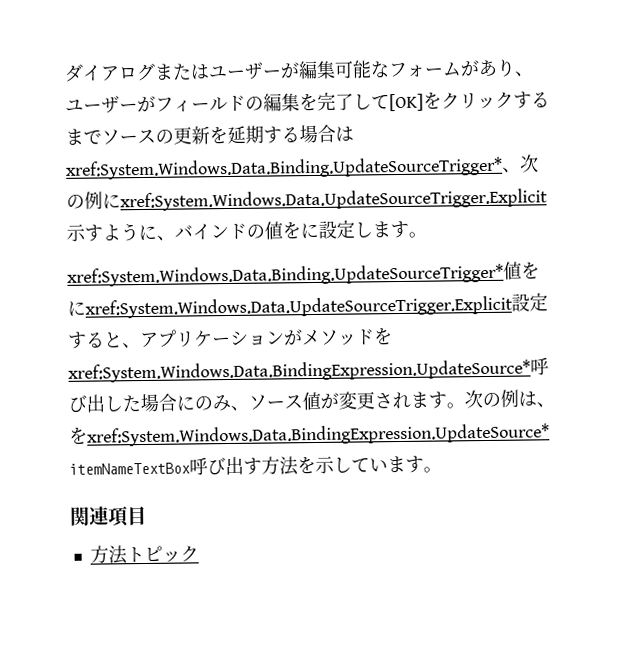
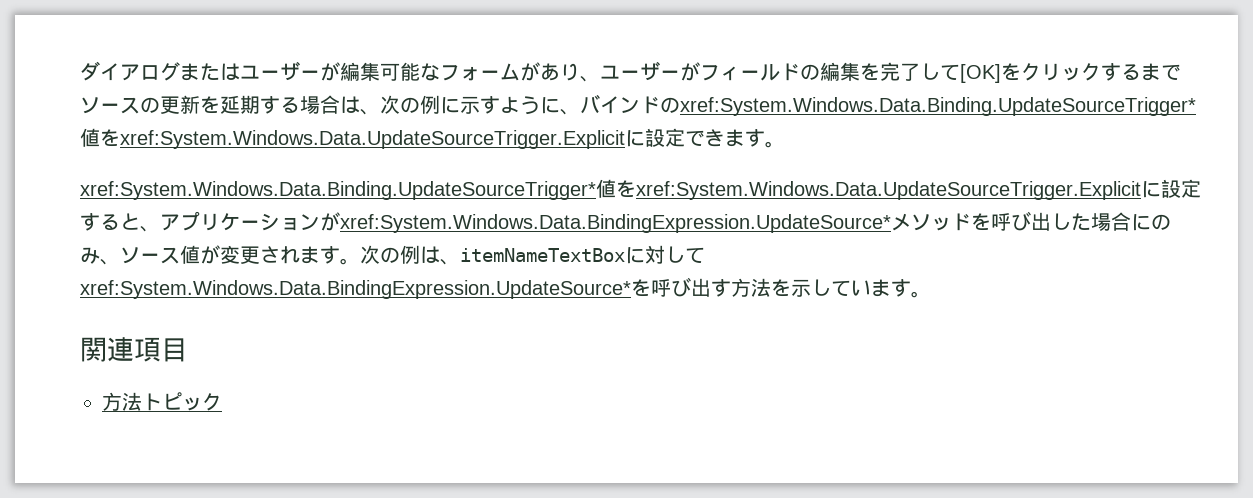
- ダイアログまたはユーザーが編集可能なフォームがあり、ユーザーがフィールドの編集を完了して[OK]をクリックするまでソースの更新を延期する場合はxref:System.Windows.Data.Binding.UpdateSourceTrigger*、次の例にxref:System.Windows.Data.UpdateSourceTrigger.Explicit示すように、バインドの値をに設定します。
+ ダイアログまたはユーザーが編集可能なフォームがあり、ユーザーがフィールドの編集を完了して[OK]をクリックするまでソースの更新を延期する場合は、次の例に示すように、バインドのxref:System.Windows.Data.Binding.UpdateSourceTrigger*値をxref:System.Windows.Data.UpdateSourceTrigger.Explicitに設定できます。
- xref:System.Windows.Data.Binding.UpdateSourceTrigger*値をにxref:System.Windows.Data.UpdateSourceTrigger.Explicit設定すると、アプリケーションがメソッドをxref:System.Windows.Data.BindingExpression.UpdateSource*呼び出した場合にのみ、ソース値が変更されます。
+ xref:System.Windows.Data.Binding.UpdateSourceTrigger*値をxref:System.Windows.Data.UpdateSourceTrigger.Explicitに設定すると、アプリケーションがxref:System.Windows.Data.BindingExpression.UpdateSource*メソッドを呼び出した場合にのみ、ソース値が変更されます。
- 次の例は、をxref:System.Windows.Data.BindingExpression.UpdateSource* itemNameTextBox呼び出す方法を示しています。
+ 次の例は、itemNameTextBoxに対してxref:System.Windows.Data.BindingExpression.UpdateSource*を呼び出す方法を示しています。

